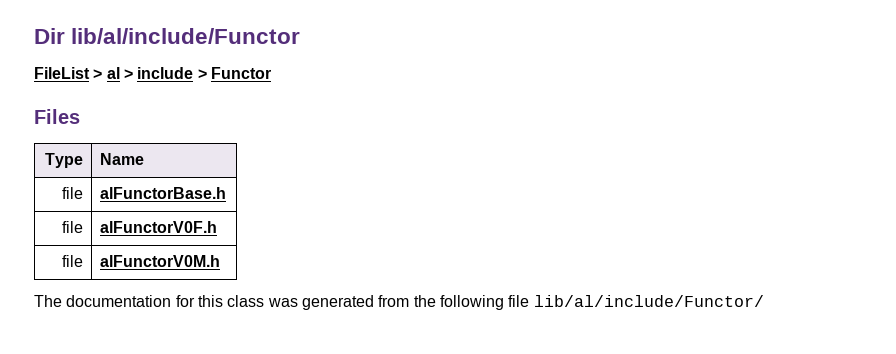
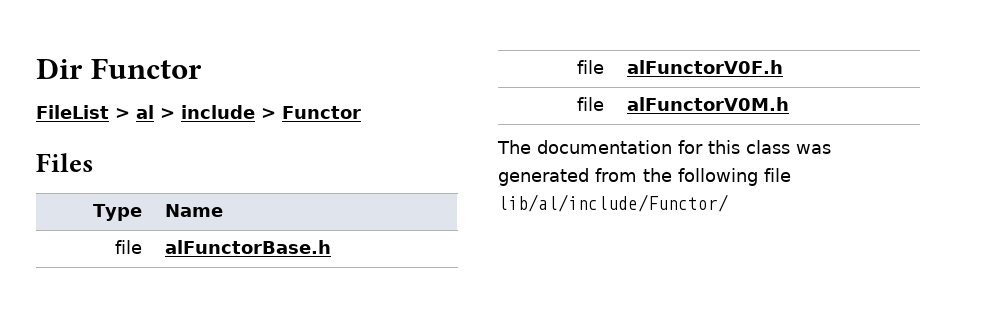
- Dir lib/al/include/Functor
+ Dir Functor

